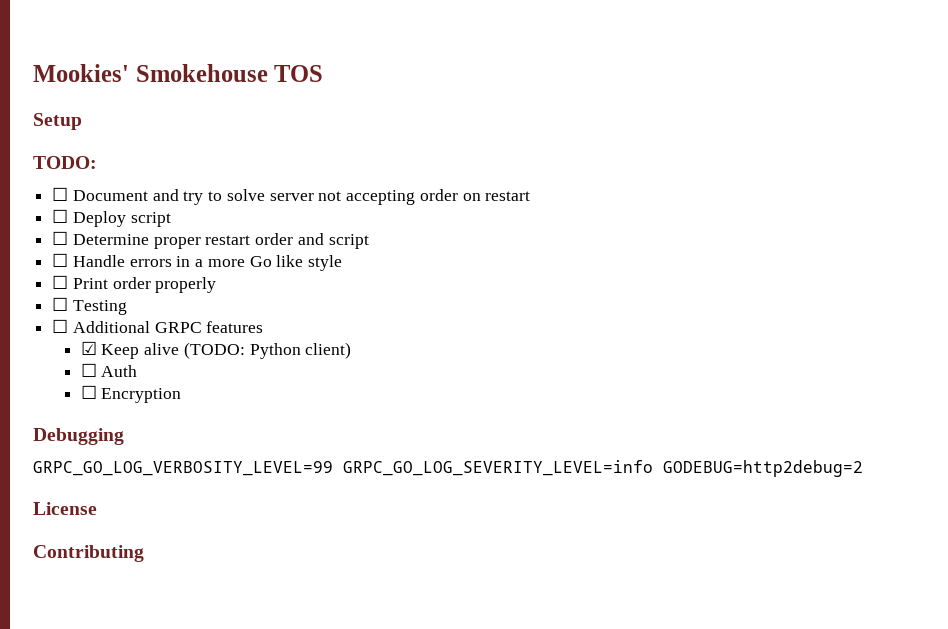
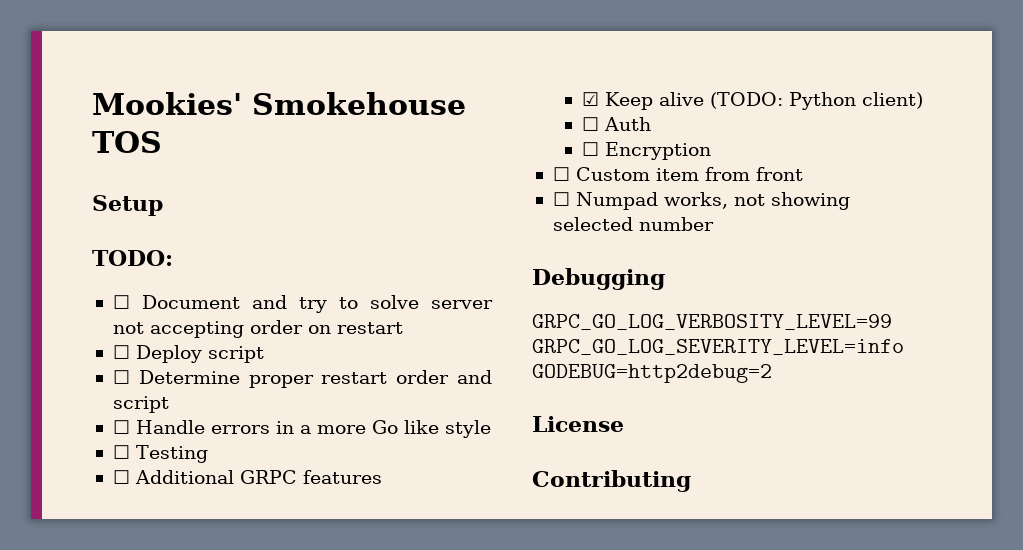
- ☐ Print order properly
+ ☐ Custom item from front
+ ☐ Numpad works, not showing selected number

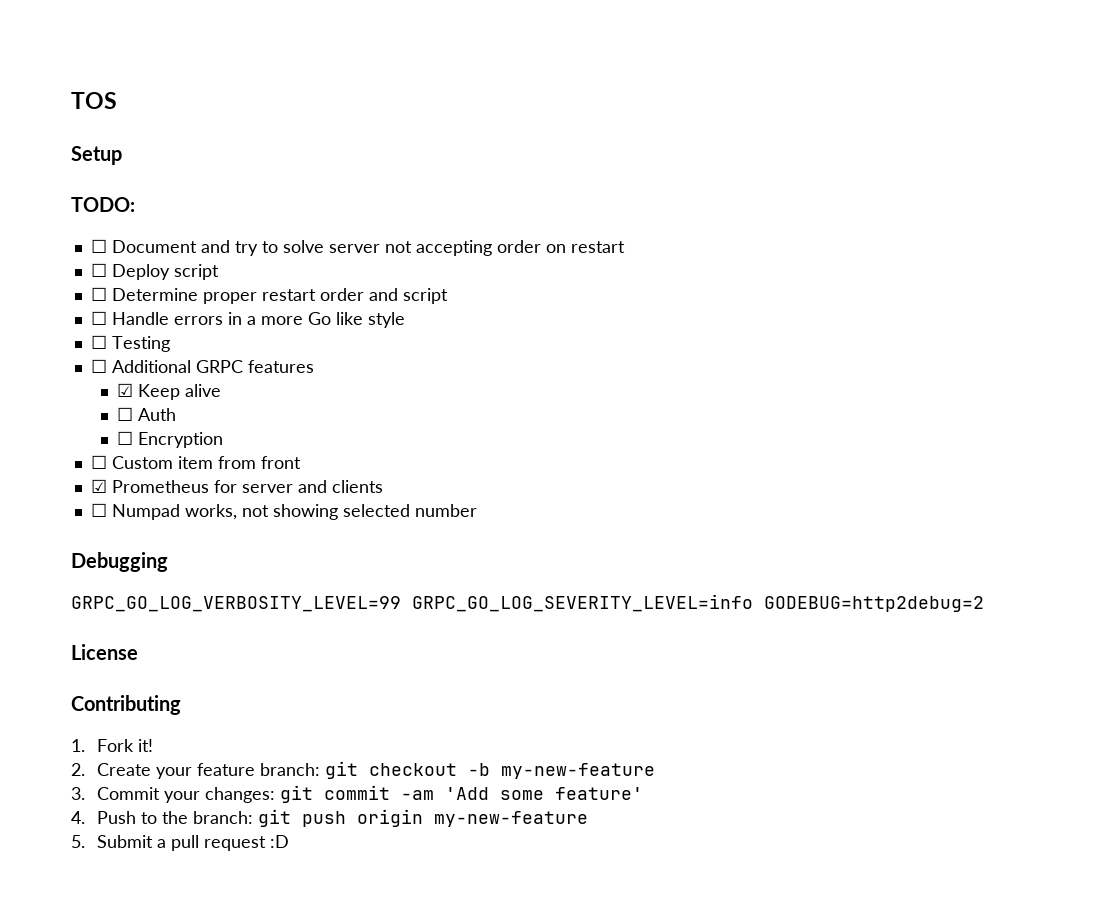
- Mookies' Smokehouse TOS
+ TOS
- ☑ Keep alive (TODO: Python client)
+ ☑ Keep alive
+ ☑ Prometheus for server and clients
+ 1. Fork it!
+ 2. Create your feature branch: git checkout -b my-new-feature
+ 3. Commit your changes: git commit -am 'Add some feature'
+ 4. Push to the branch: git push origin my-new-feature
+ 5. Submit a pull request :D

